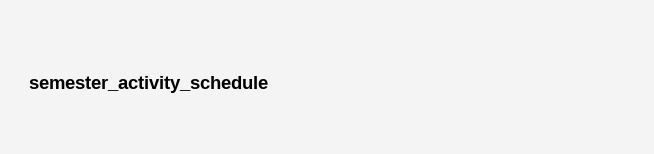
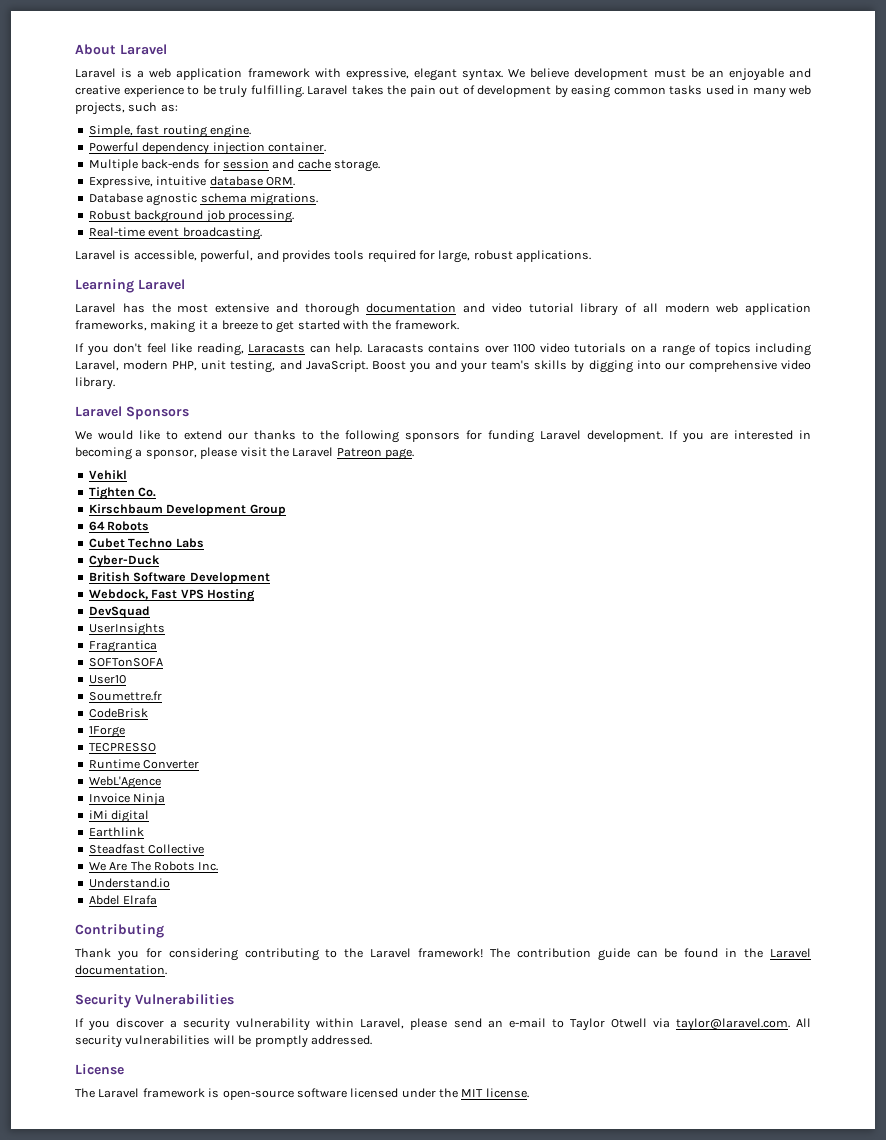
- semester_activity_schedule
+ About Laravel
+ Laravel is a web application framework with expressive, elegant syntax. We believe development must be an enjoyable and creative experience to be truly fulfilling. Laravel takes the pain out of development by easing common tasks used in many web projects, such as:
+ Simple, fast routing engine.
+ Powerful dependency injection container.
+ Multiple back-ends for session and cache storage.
+ Expressive, intuitive database ORM.
+ Database agnostic schema migrations.
+ Robust background job processing.
+ Real-time event broadcasting.
+ Laravel is accessible, powerful, and provides tools required for large, robust applications.
+ Learning Laravel
+ Laravel has the most extensive and thorough documentation and video tutorial library of all modern web application frameworks, making it a breeze to get started with the framework.
+ If you don't feel like reading, Laracasts can help. Laracasts contains over 1100 video tutorials on a range of topics including Laravel, modern PHP, unit testing, and JavaScript. Boost you and your team's skills by digging into our comprehensive video library.
+ Laravel Sponsors
+ We would like to extend our thanks to the following sponsors for funding Laravel development. If you are interested in becoming a sponsor, please visit the Laravel Patreon page.
+ Vehikl
+ Tighten Co.
+ Kirschbaum Development Group
+ 64 Robots
+ Cubet Techno Labs
+ Cyber-Duck
+ British Software Development
+ Webdock, Fast VPS Hosting
+ DevSquad
+ UserInsights
+ Fragrantica
+ SOFTonSOFA
+ User10
+ Soumettre.fr
+ CodeBrisk
+ 1Forge
+ TECPRESSO
+ Runtime Converter
+ WebL'Agence
+ Invoice Ninja
+ iMi digital
+ Earthlink
+ Steadfast Collective
+ We Are The Robots Inc.
+ Understand.io
+ Abdel Elrafa
+ Contributing
+ Thank you for considering contributing to the Laravel framework! The contribution guide can be found in the Laravel documentation.
+ Security Vulnerabilities
+ If you discover a security vulnerability within Laravel, please send an e-mail to Taylor Otwell via taylor@laravel.com. All security vulnerabilities will be promptly addressed.
+ License
+ The Laravel framework is open-source software licensed under the MIT license.

